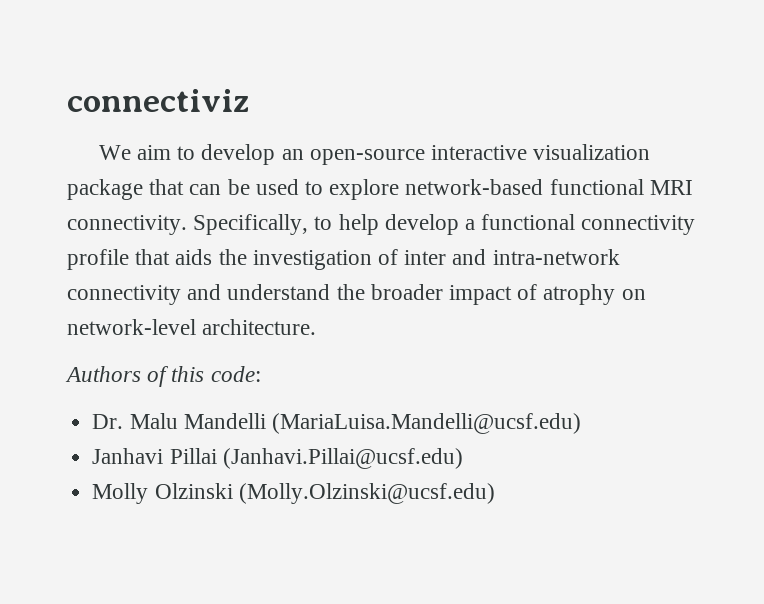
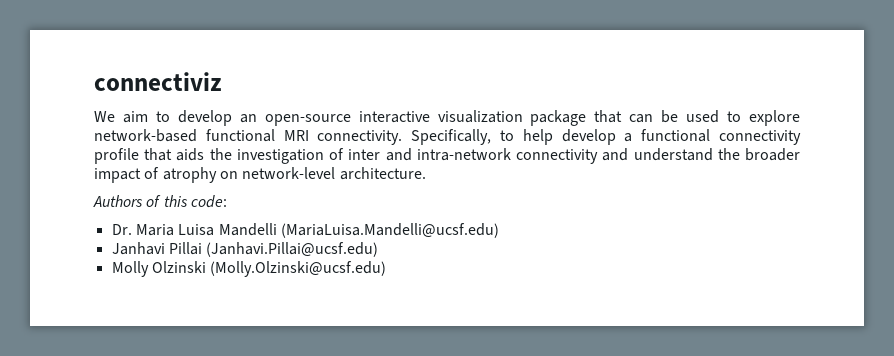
- Dr. Malu Mandelli (MariaLuisa.Mandelli@ucsf.edu)
+ Dr. Maria Luisa Mandelli (MariaLuisa.Mandelli@ucsf.edu)

